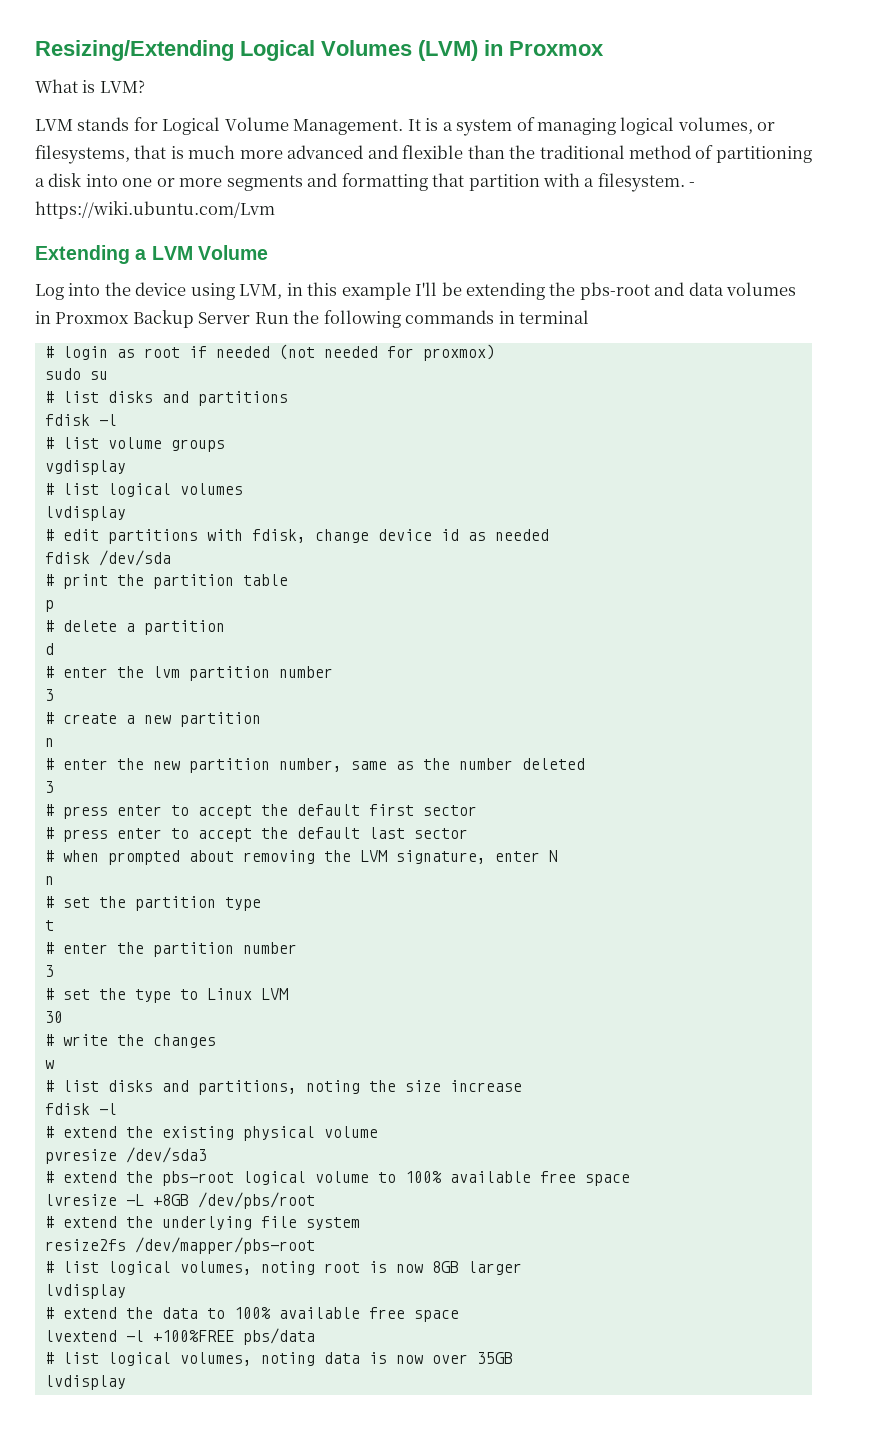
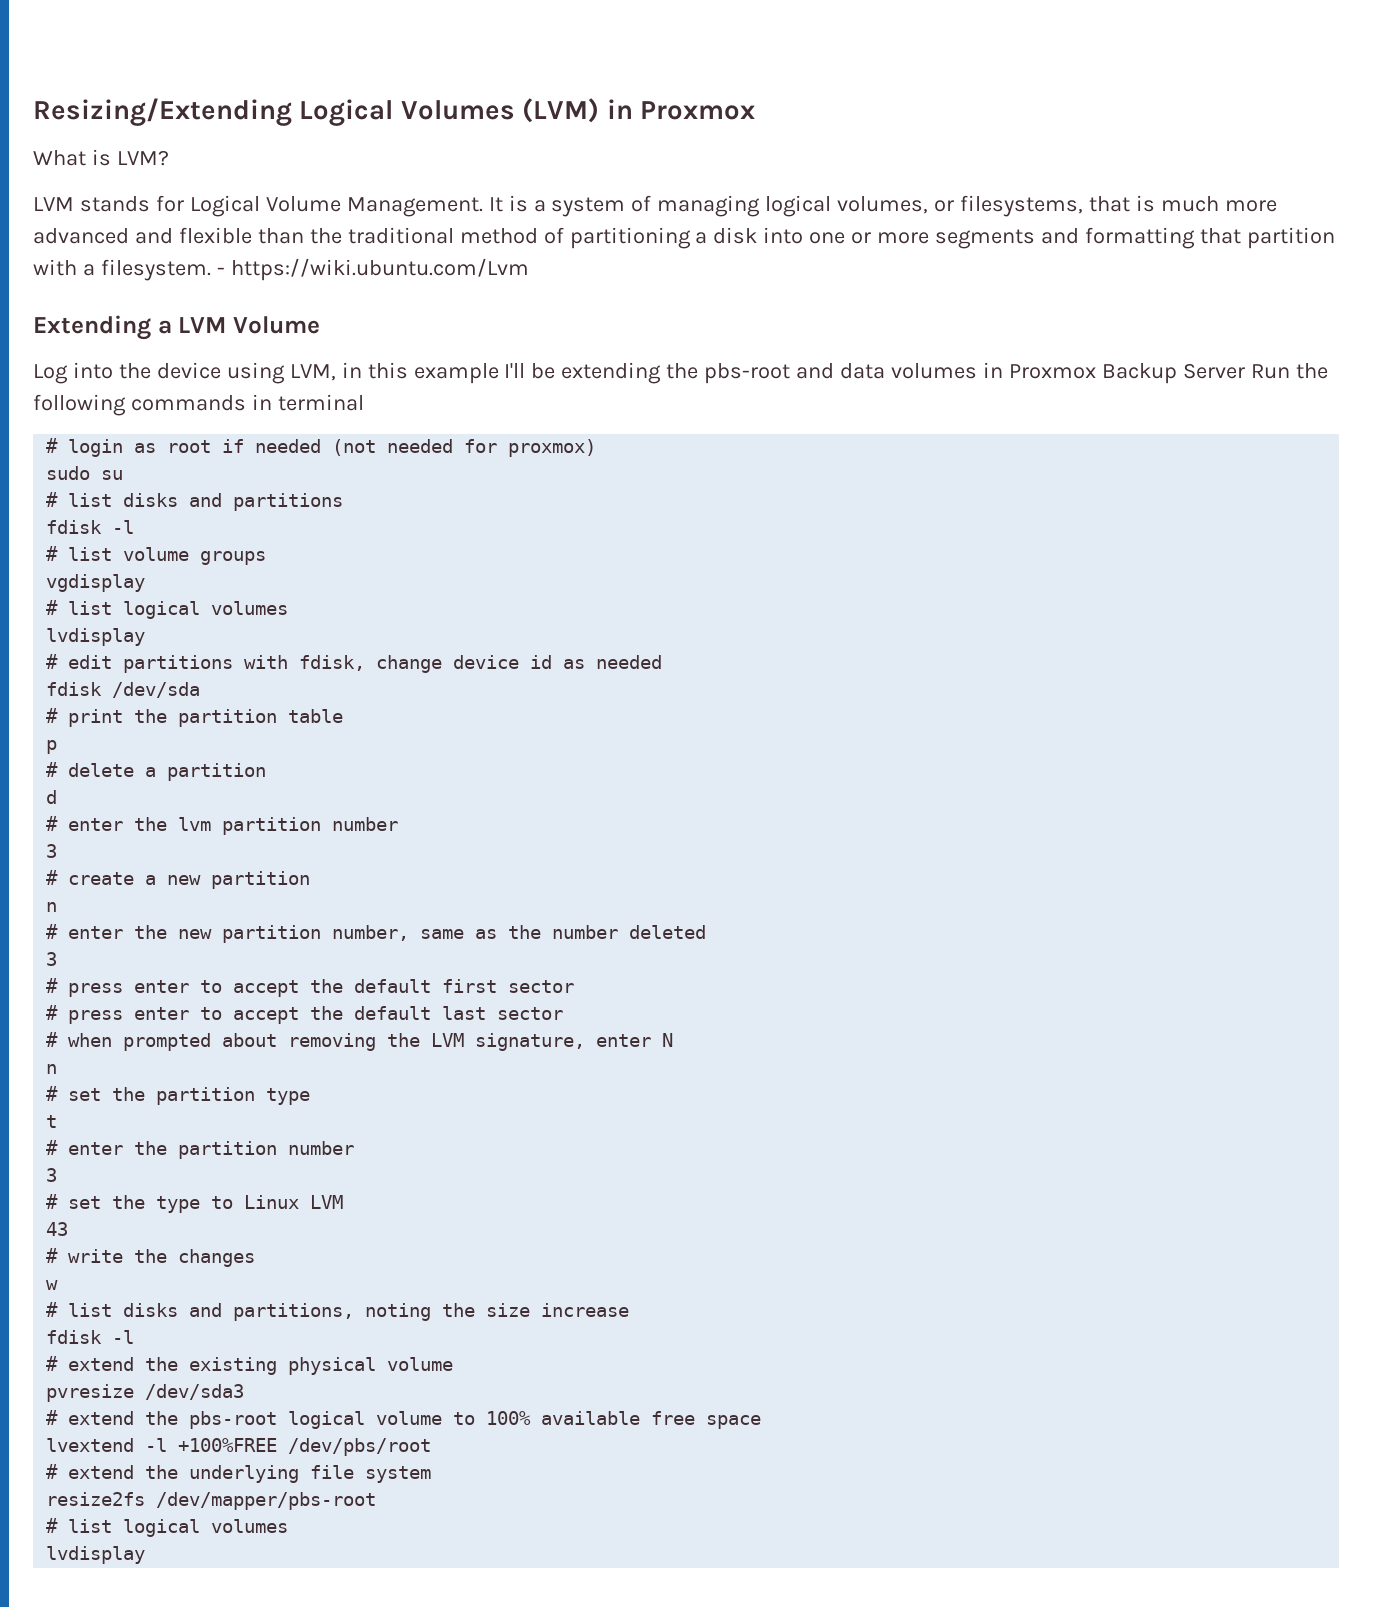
- 30
+ 43
- lvresize -L +8GB /dev/pbs/root
+ lvextend -l +100%FREE /dev/pbs/root
  resize2fs /dev/mapper/pbs-root
- # list logical volumes, noting root is now 8GB larger
- lvdisplay
- # extend the data to 100% available free space
- lvextend -l +100%FREE pbs/data
- # list logical volumes, noting data is now over 35GB
+ # list logical volumes

